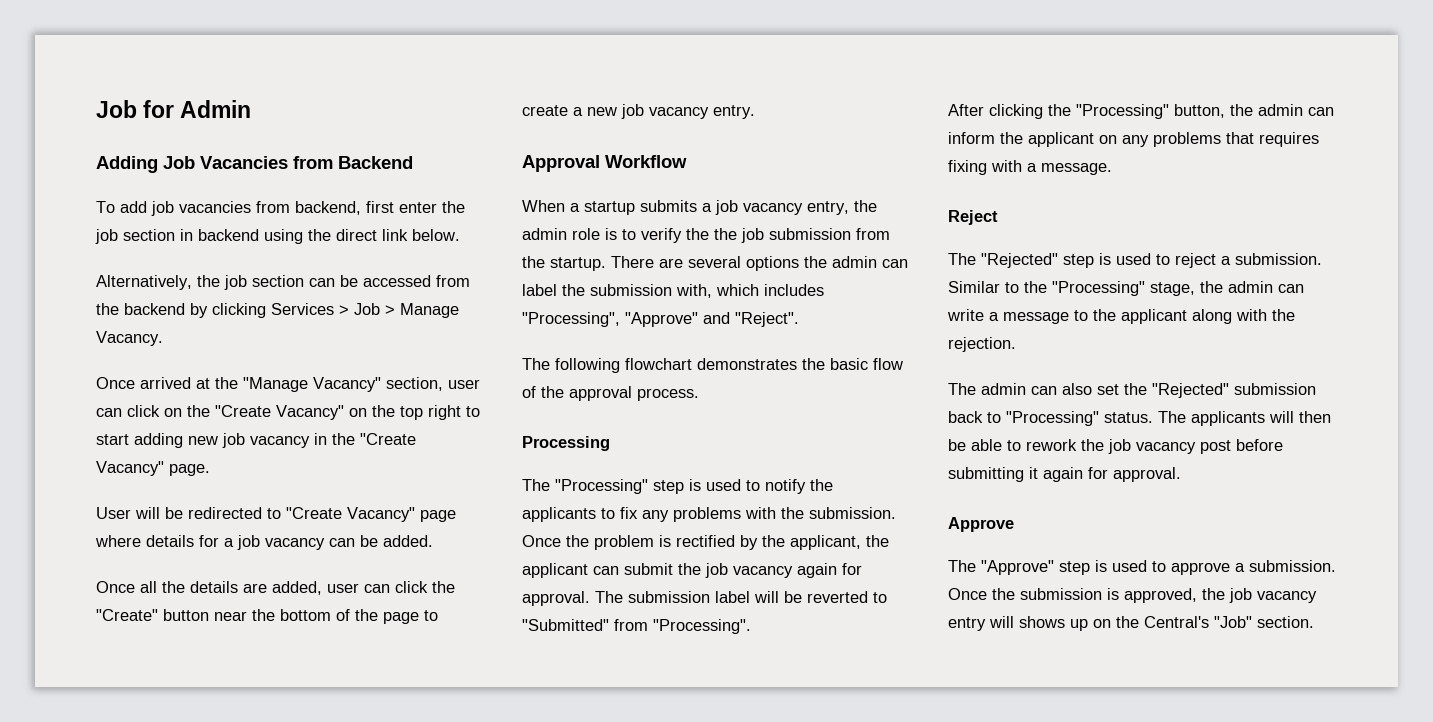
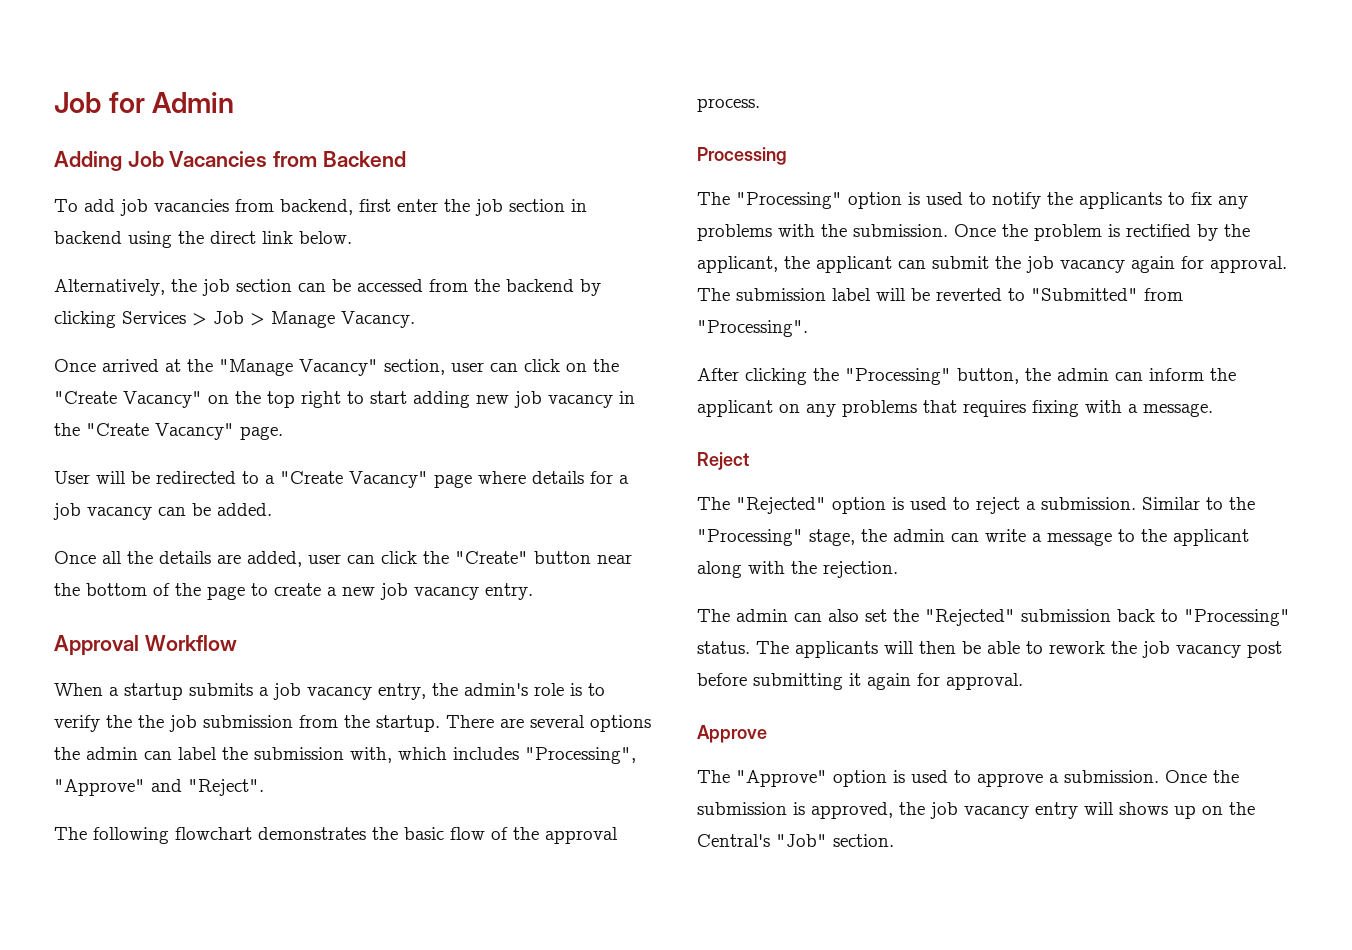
- User will be redirected to "Create Vacancy" page where details for a job vacancy can be added.
+ User will be redirected to a "Create Vacancy" page where details for a job vacancy can be added.
- When a startup submits a job vacancy entry, the admin role is to verify the the job submission from the startup.
+ When a startup submits a job vacancy entry, the admin's role is to verify the the job submission from the startup.
- The "Processing" step is used to notify the applicants to fix any problems with the submission.
+ The "Processing" option is used to notify the applicants to fix any problems with the submission.
- The "Rejected" step is used to reject a submission.
+ The "Rejected" option is used to reject a submission.
- The "Approve" step is used to approve a submission.
+ The "Approve" option is used to approve a submission.

